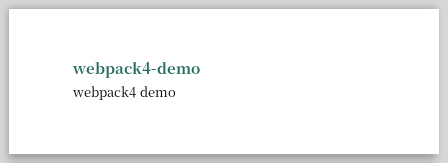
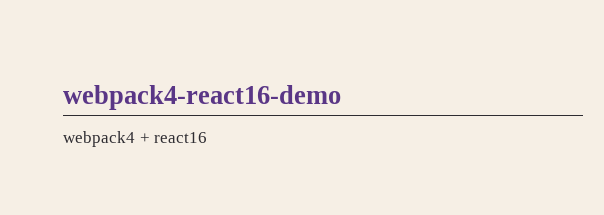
- webpack4-demo
+ webpack4-react16-demo
- webpack4 demo
+ webpack4 + react16

